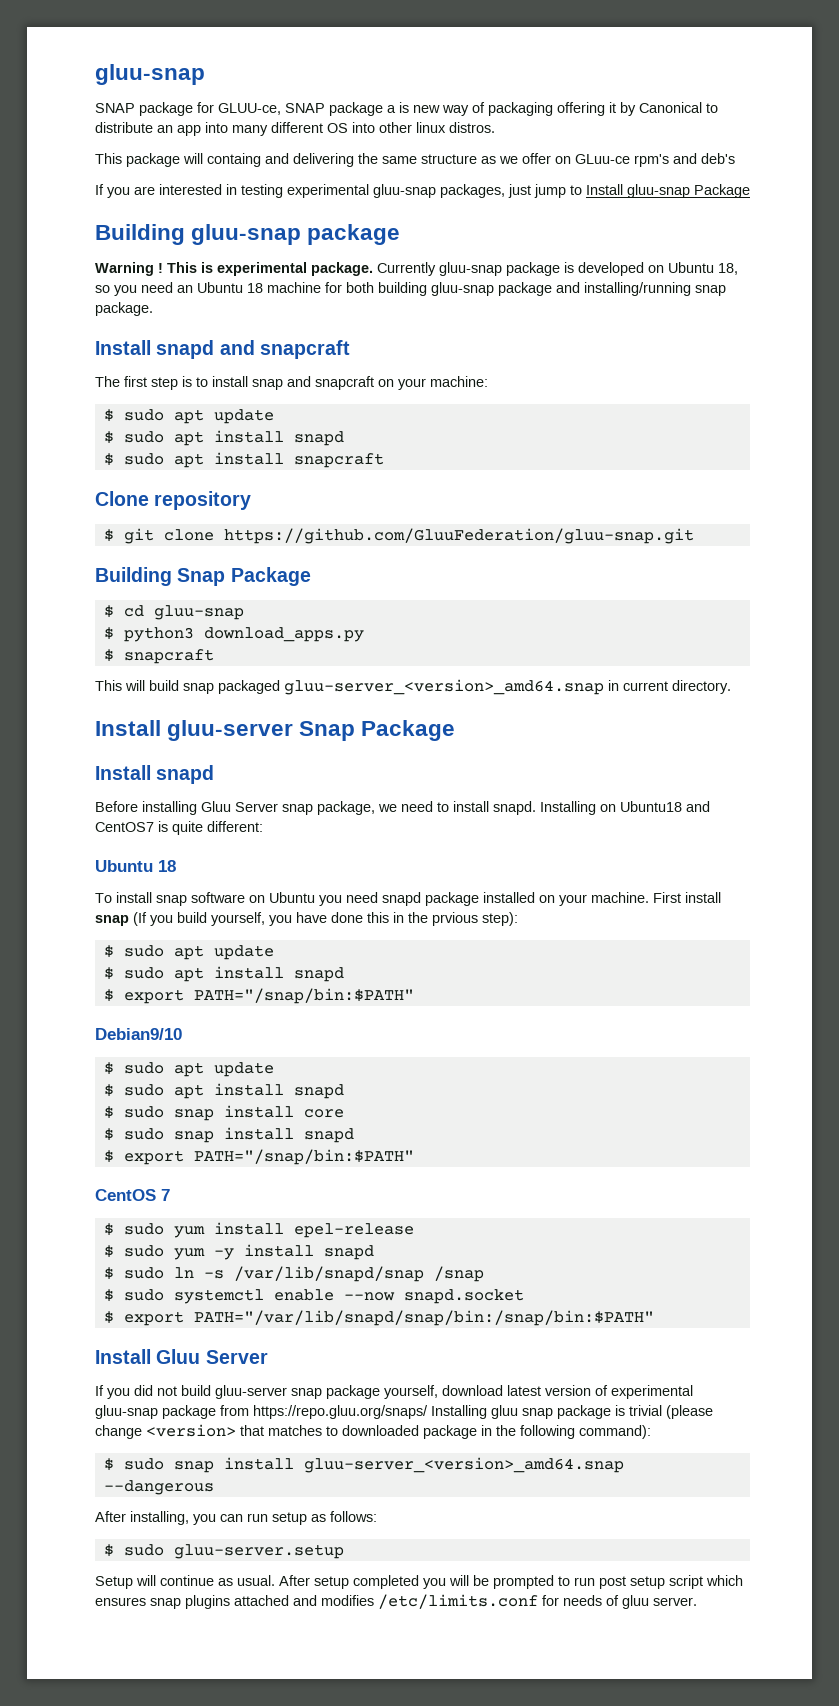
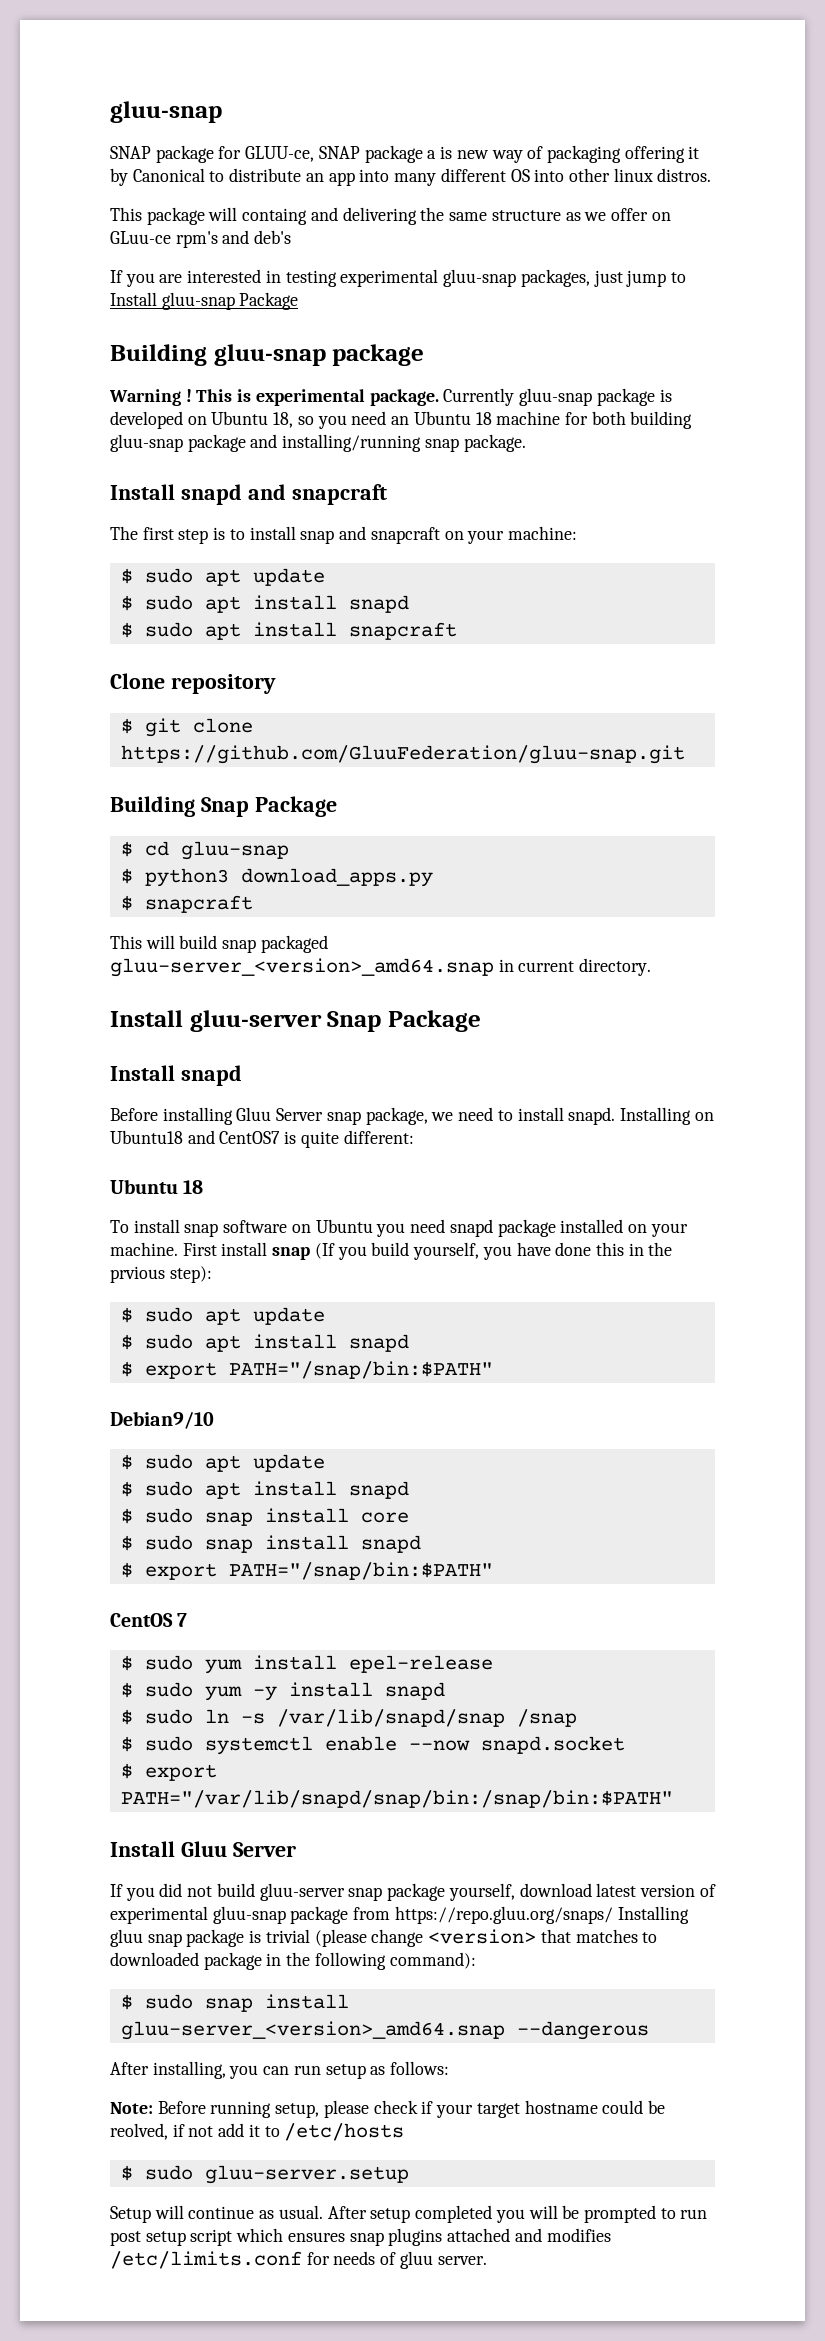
+ Note: Before running setup, please check if your target hostname could be reolved, if not add it to /etc/hosts

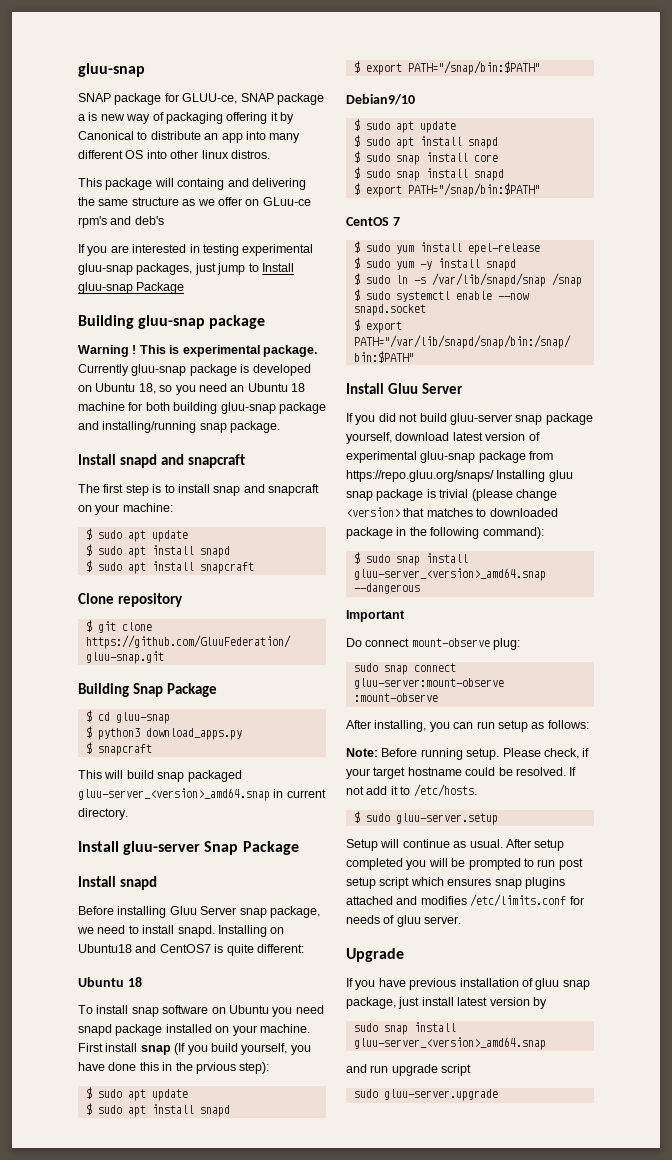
+ Important
+ Do connect mount-observe plug:
+ sudo snap connect gluu-server:mount-observe :mount-observe
- Note: Before running setup, please check if your target hostname could be reolved, if not add it to /etc/hosts
+ Note: Before running setup. Please check, if your target hostname could be resolved. If not add it to /etc/hosts.
+ Upgrade
+ If you have previous installation of gluu snap package, just install latest version by
+ sudo snap install gluu-server_<version>_amd64.snap
+ and run upgrade script
+ sudo gluu-server.upgrade

